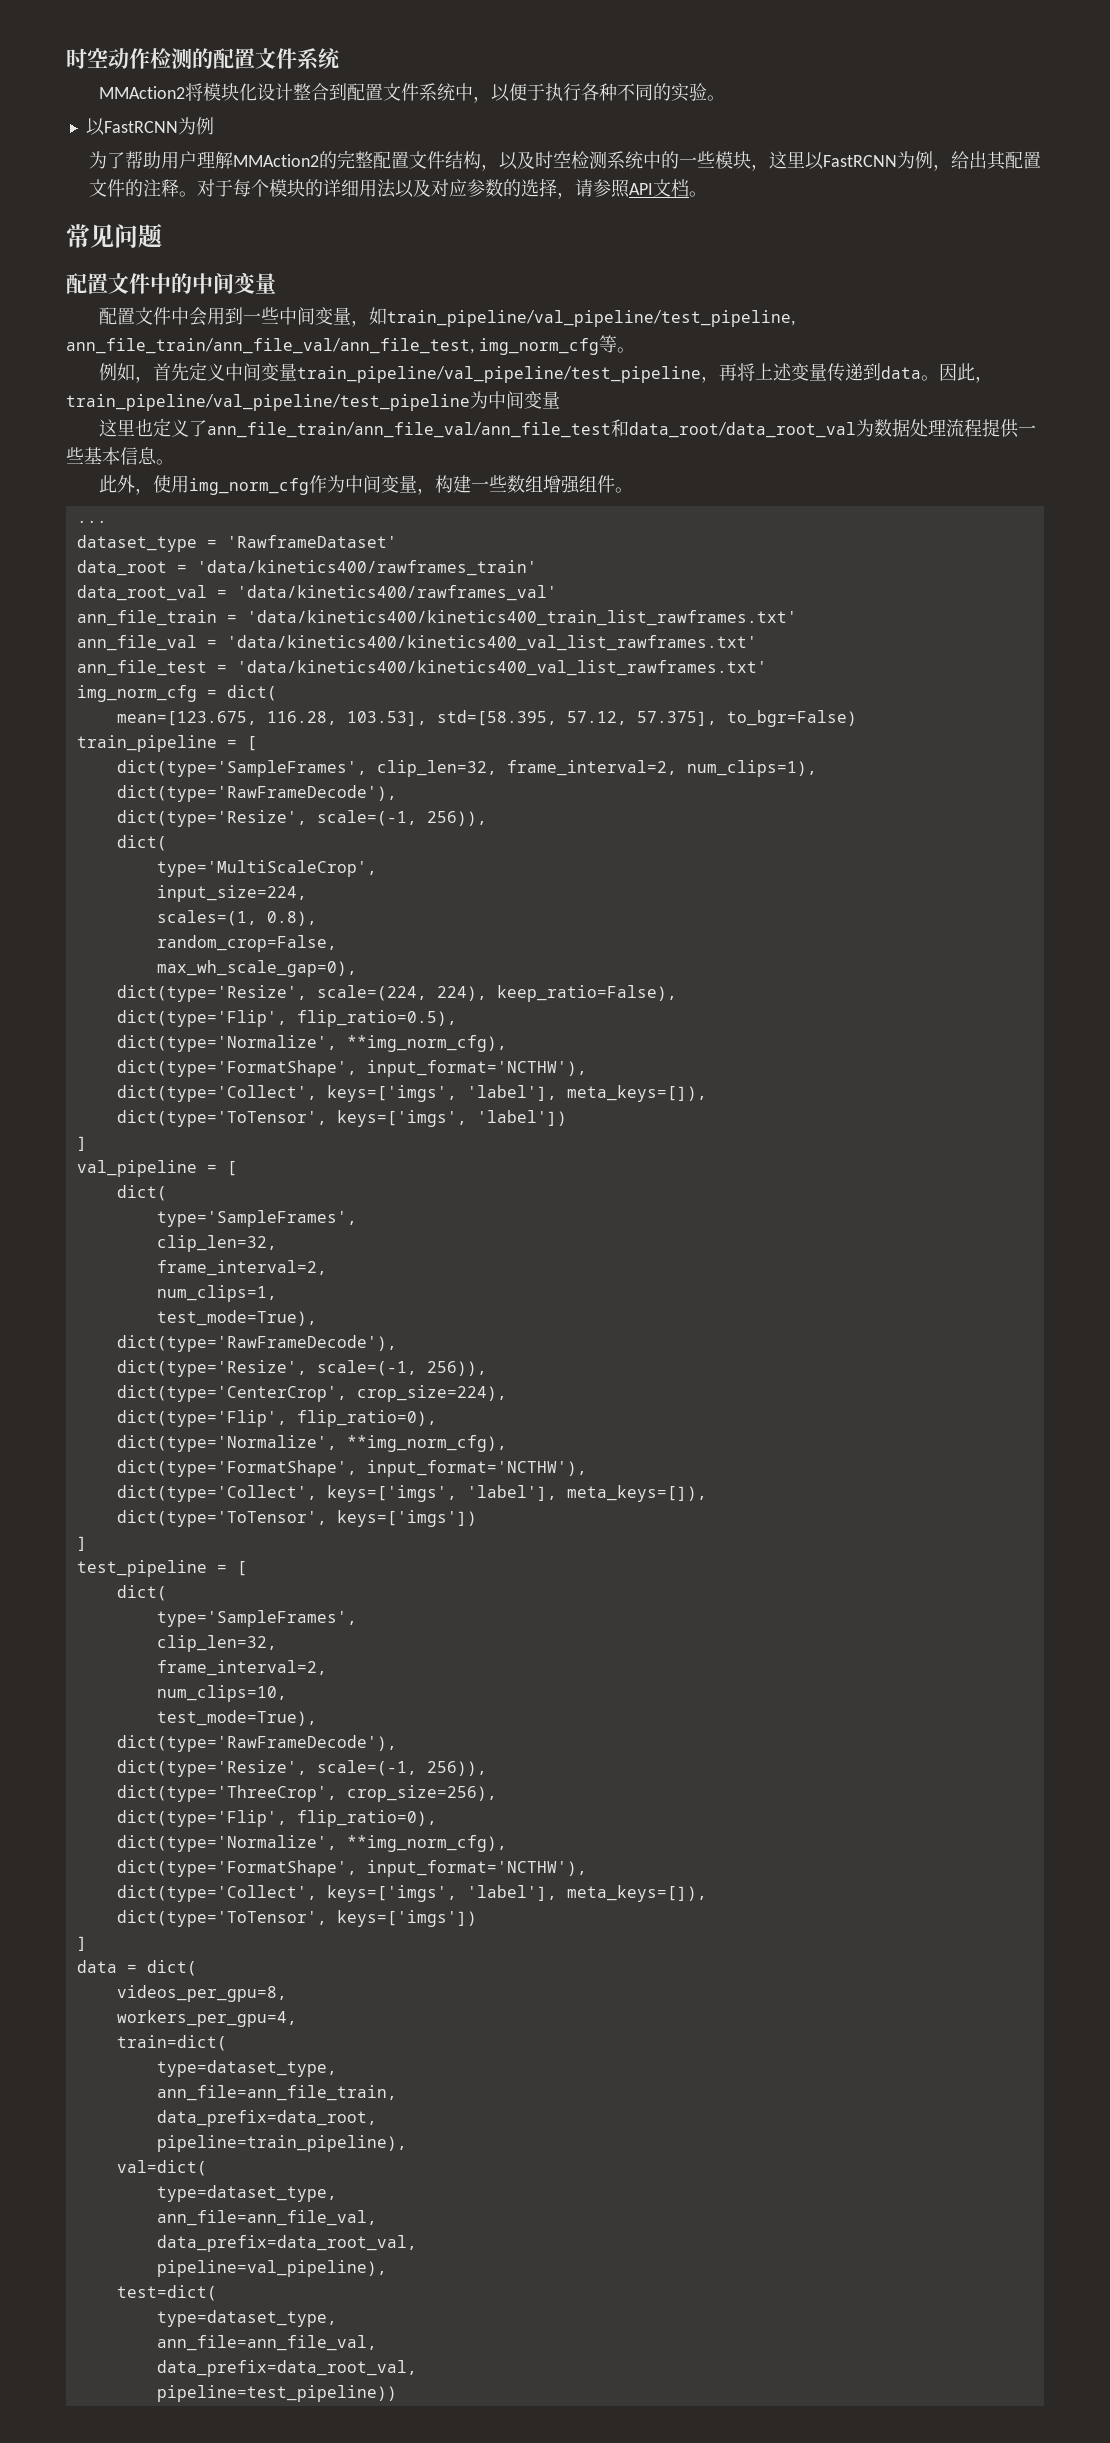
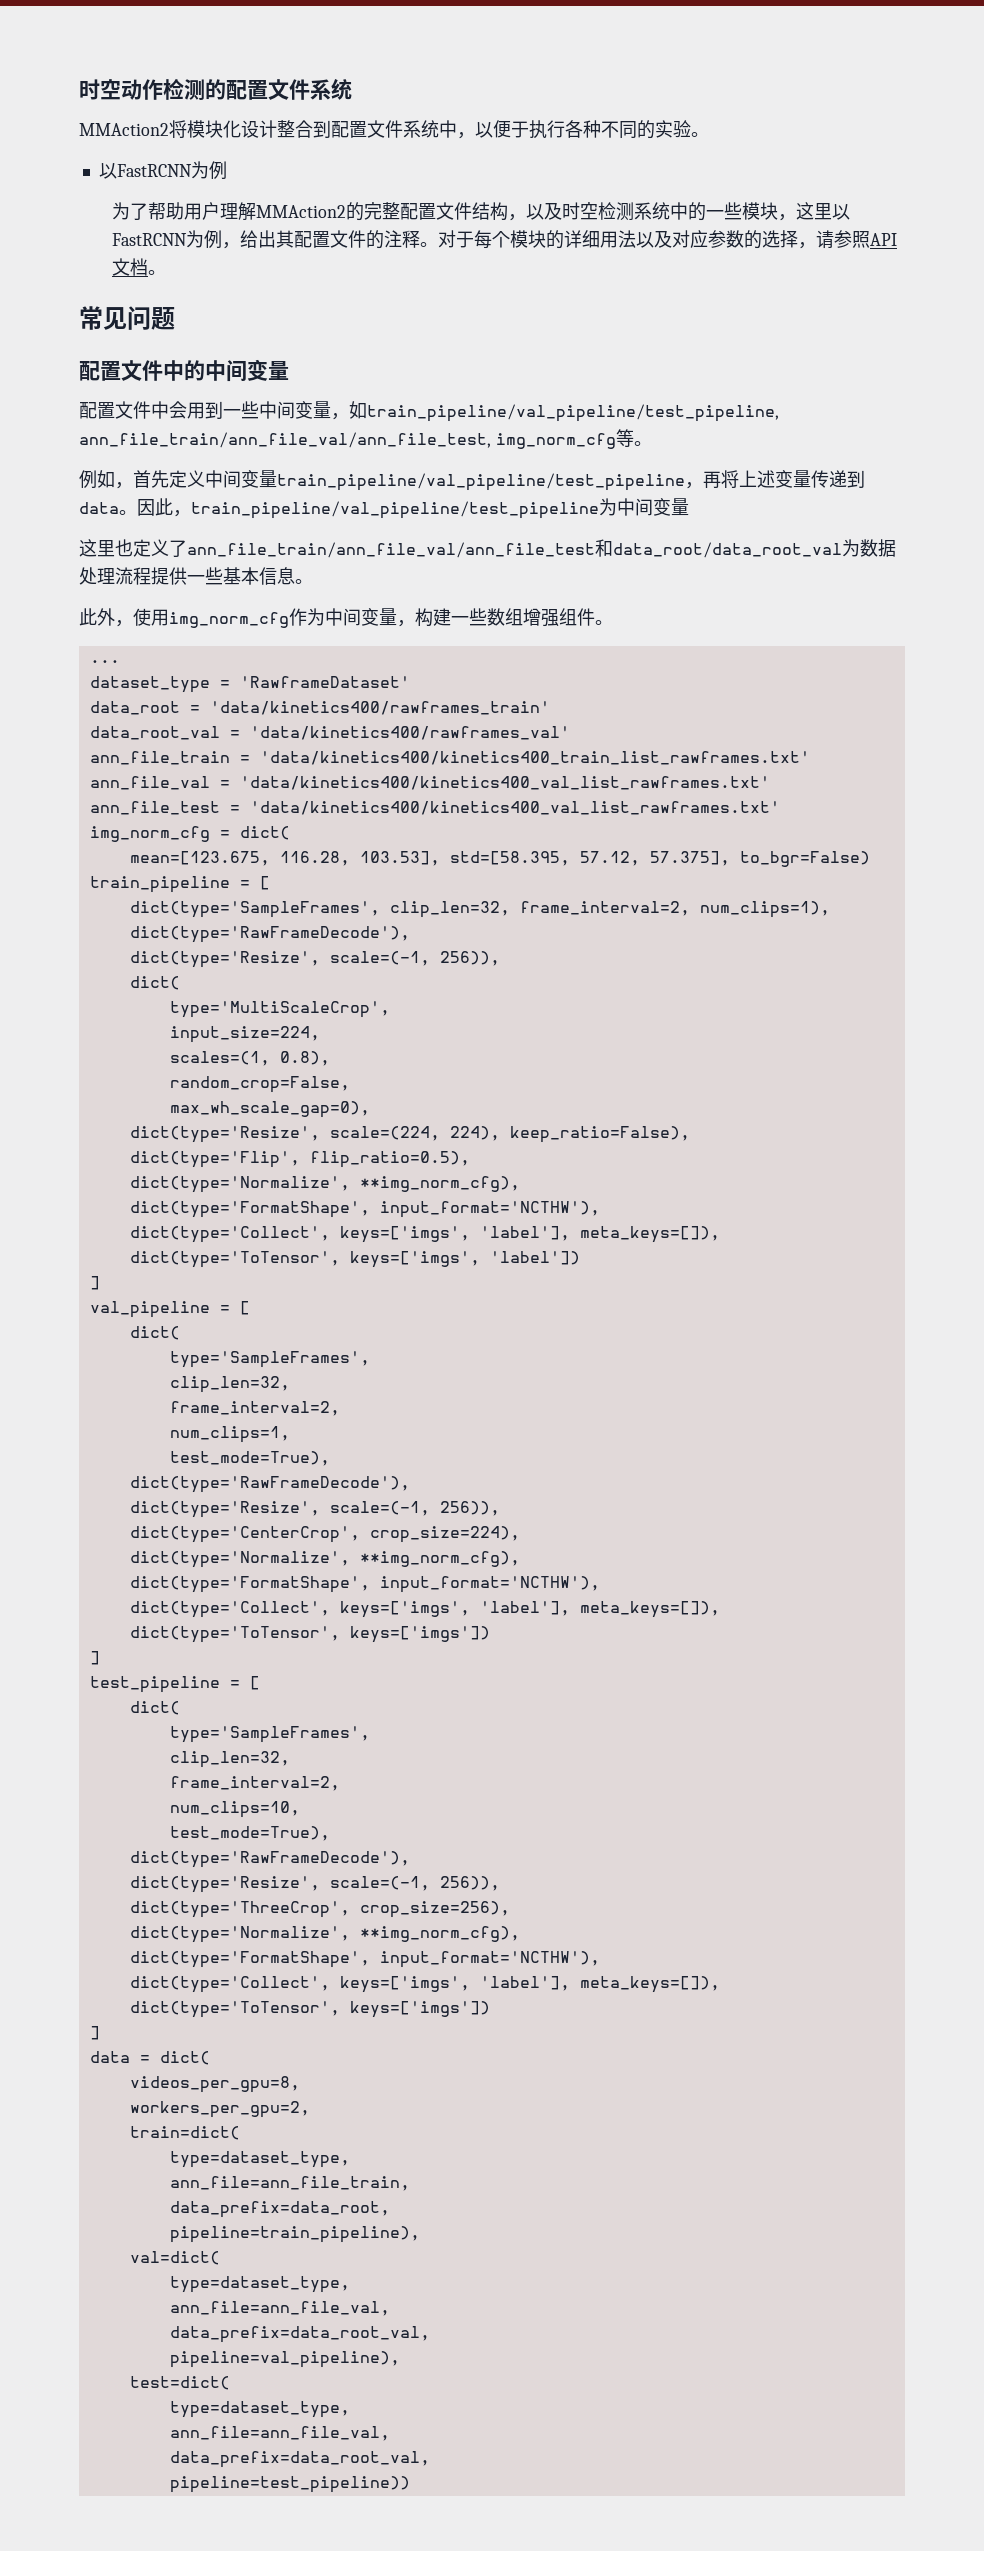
  dict(type='CenterCrop', crop_size=224),
- dict(type='Flip', flip_ratio=0),
  dict(type='ThreeCrop', crop_size=256),
- dict(type='Flip', flip_ratio=0),
- workers_per_gpu=4,
+ workers_per_gpu=2,

